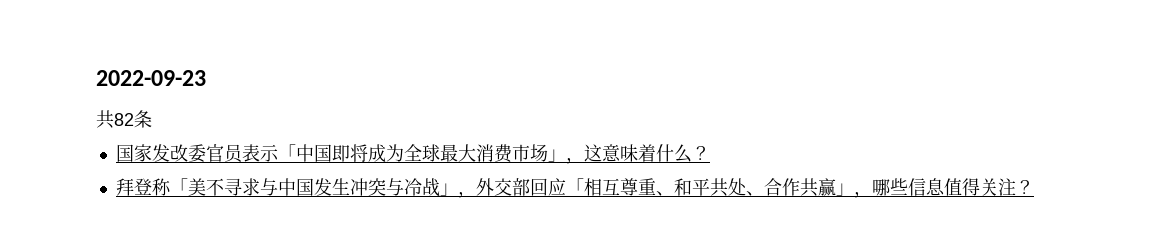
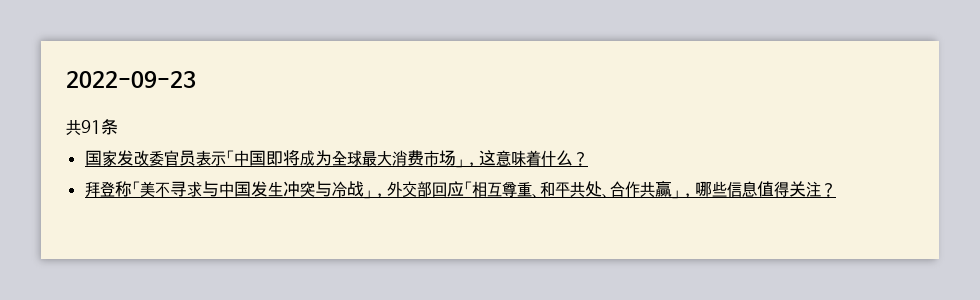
- 共82条
+ 共91条

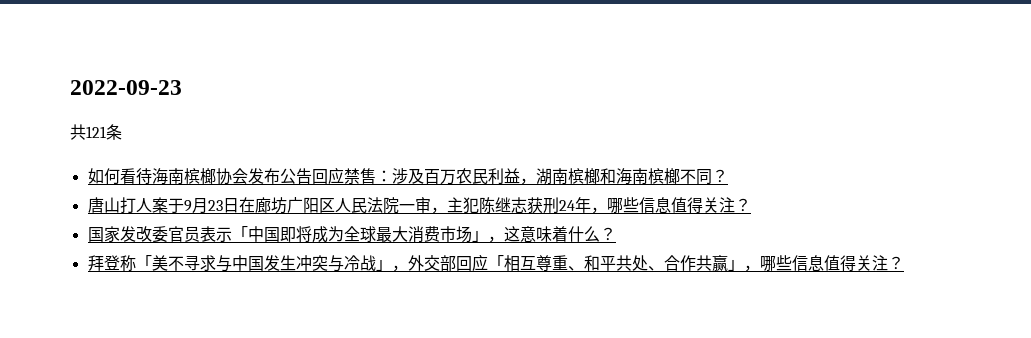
- 共91条
+ 共121条
+ 如何看待海南槟榔协会发布公告回应禁售：涉及百万农民利益，湖南槟榔和海南槟榔不同？
+ 唐山打人案于9月23日在廊坊广阳区人民法院一审，主犯陈继志获刑24年，哪些信息值得关注？

